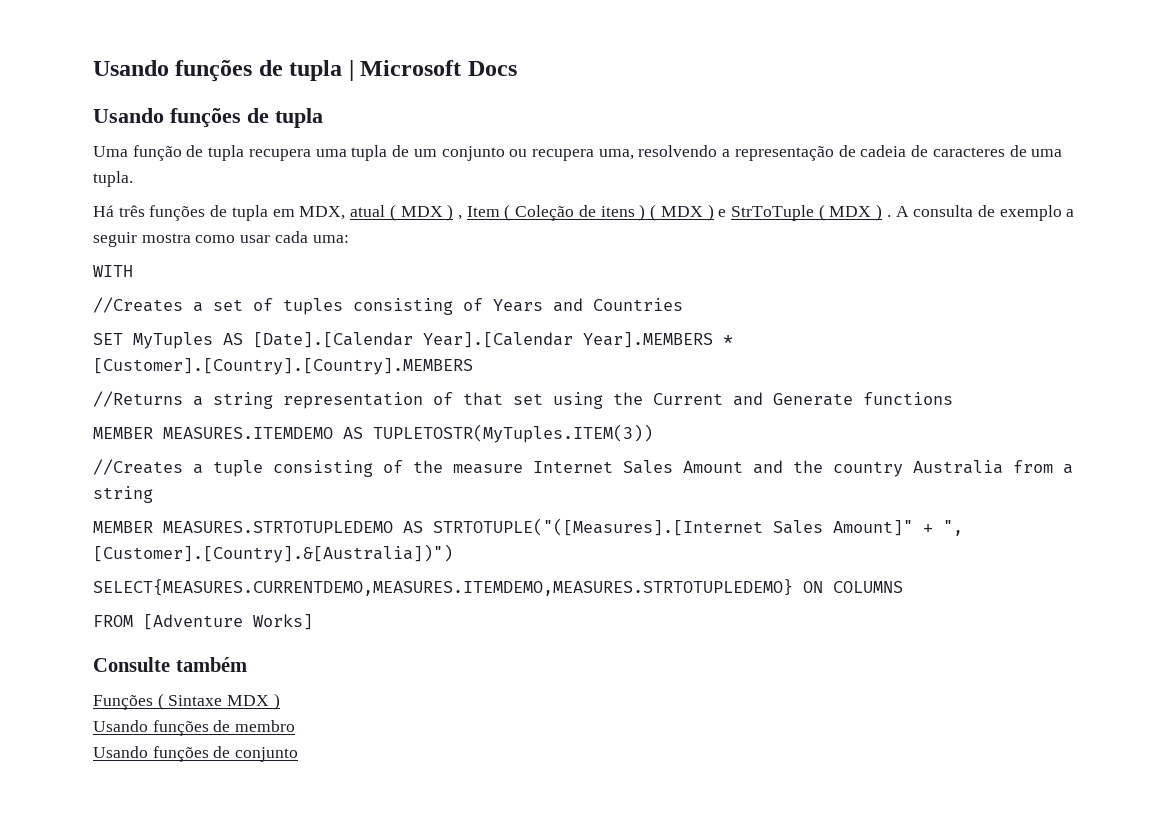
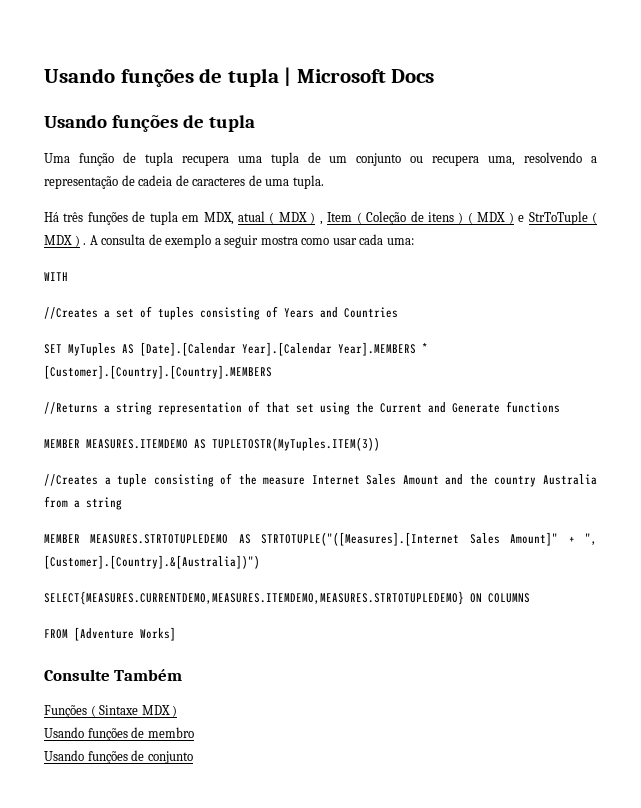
- Consulte também
+ Consulte Também

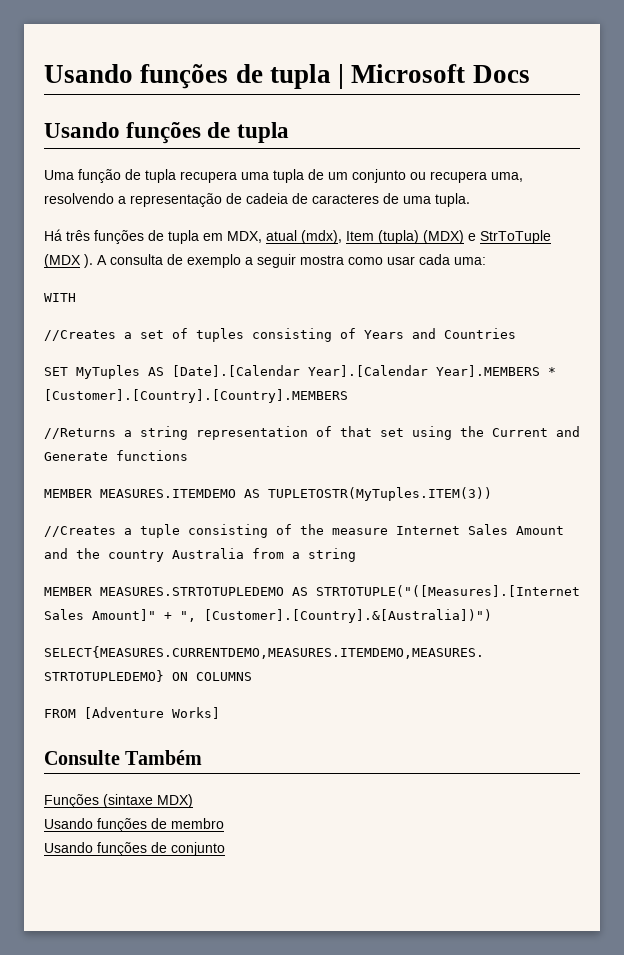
- Há três funções de tupla em MDX, atual ( MDX ) , Item ( Coleção de itens ) ( MDX ) e StrToTuple ( MDX ) .
+ Há três funções de tupla em MDX, atual (mdx), Item (tupla) (MDX) e StrToTuple (MDX ).
- Funções ( Sintaxe MDX )
+ Funções (sintaxe MDX)

